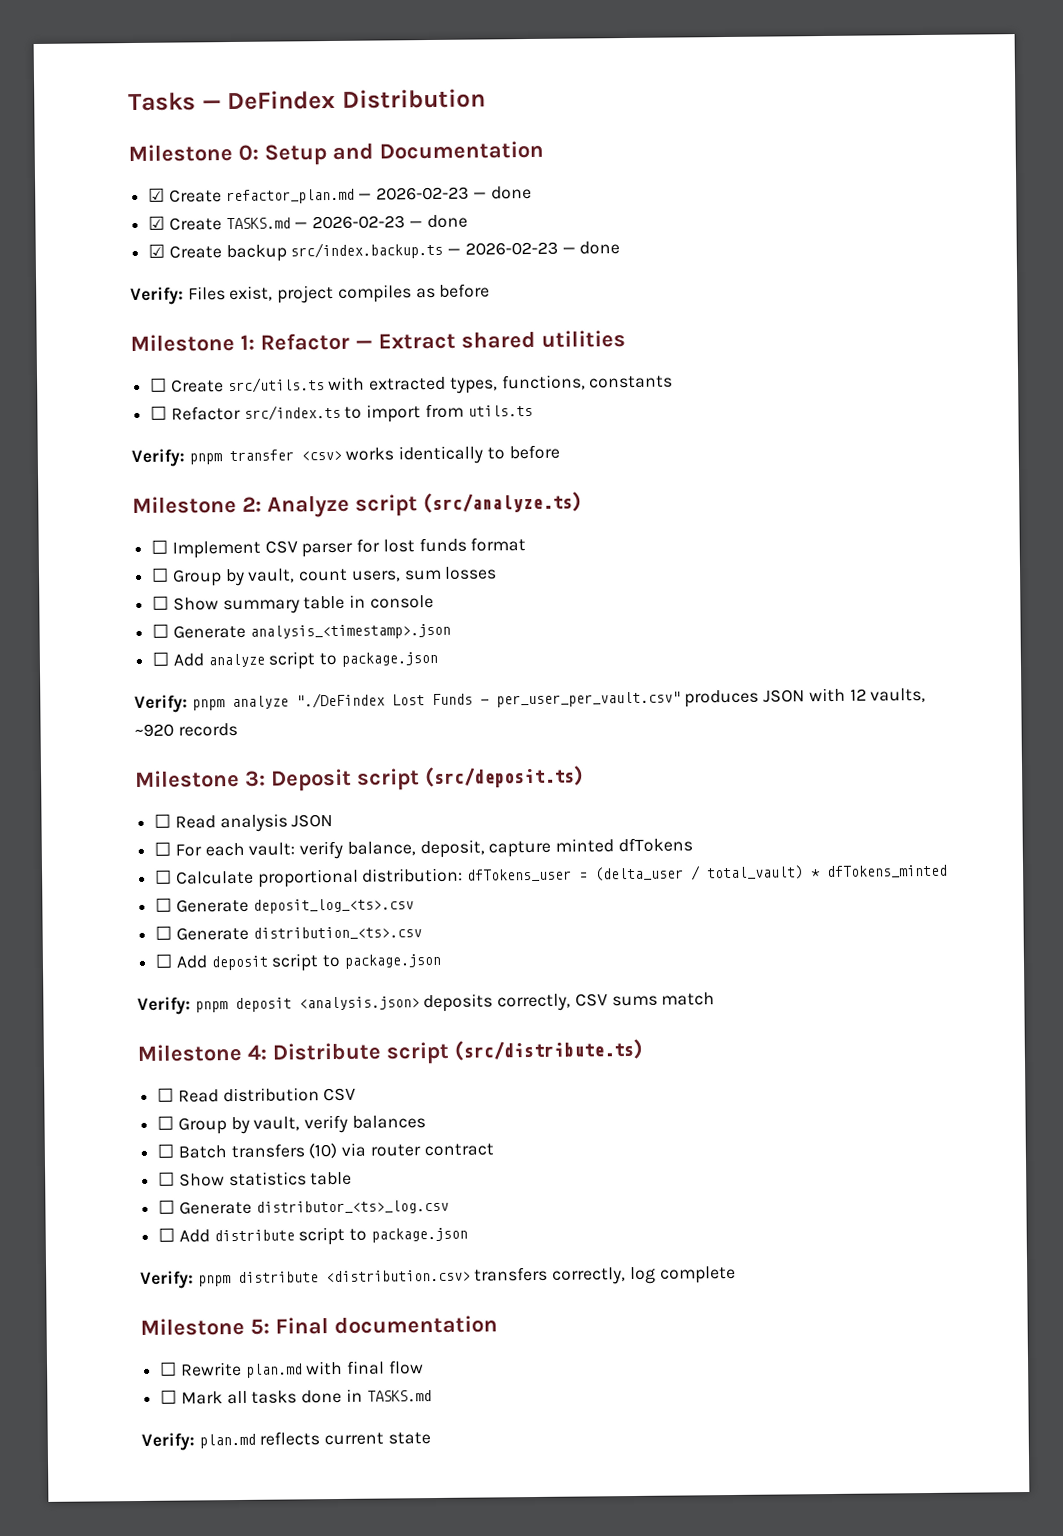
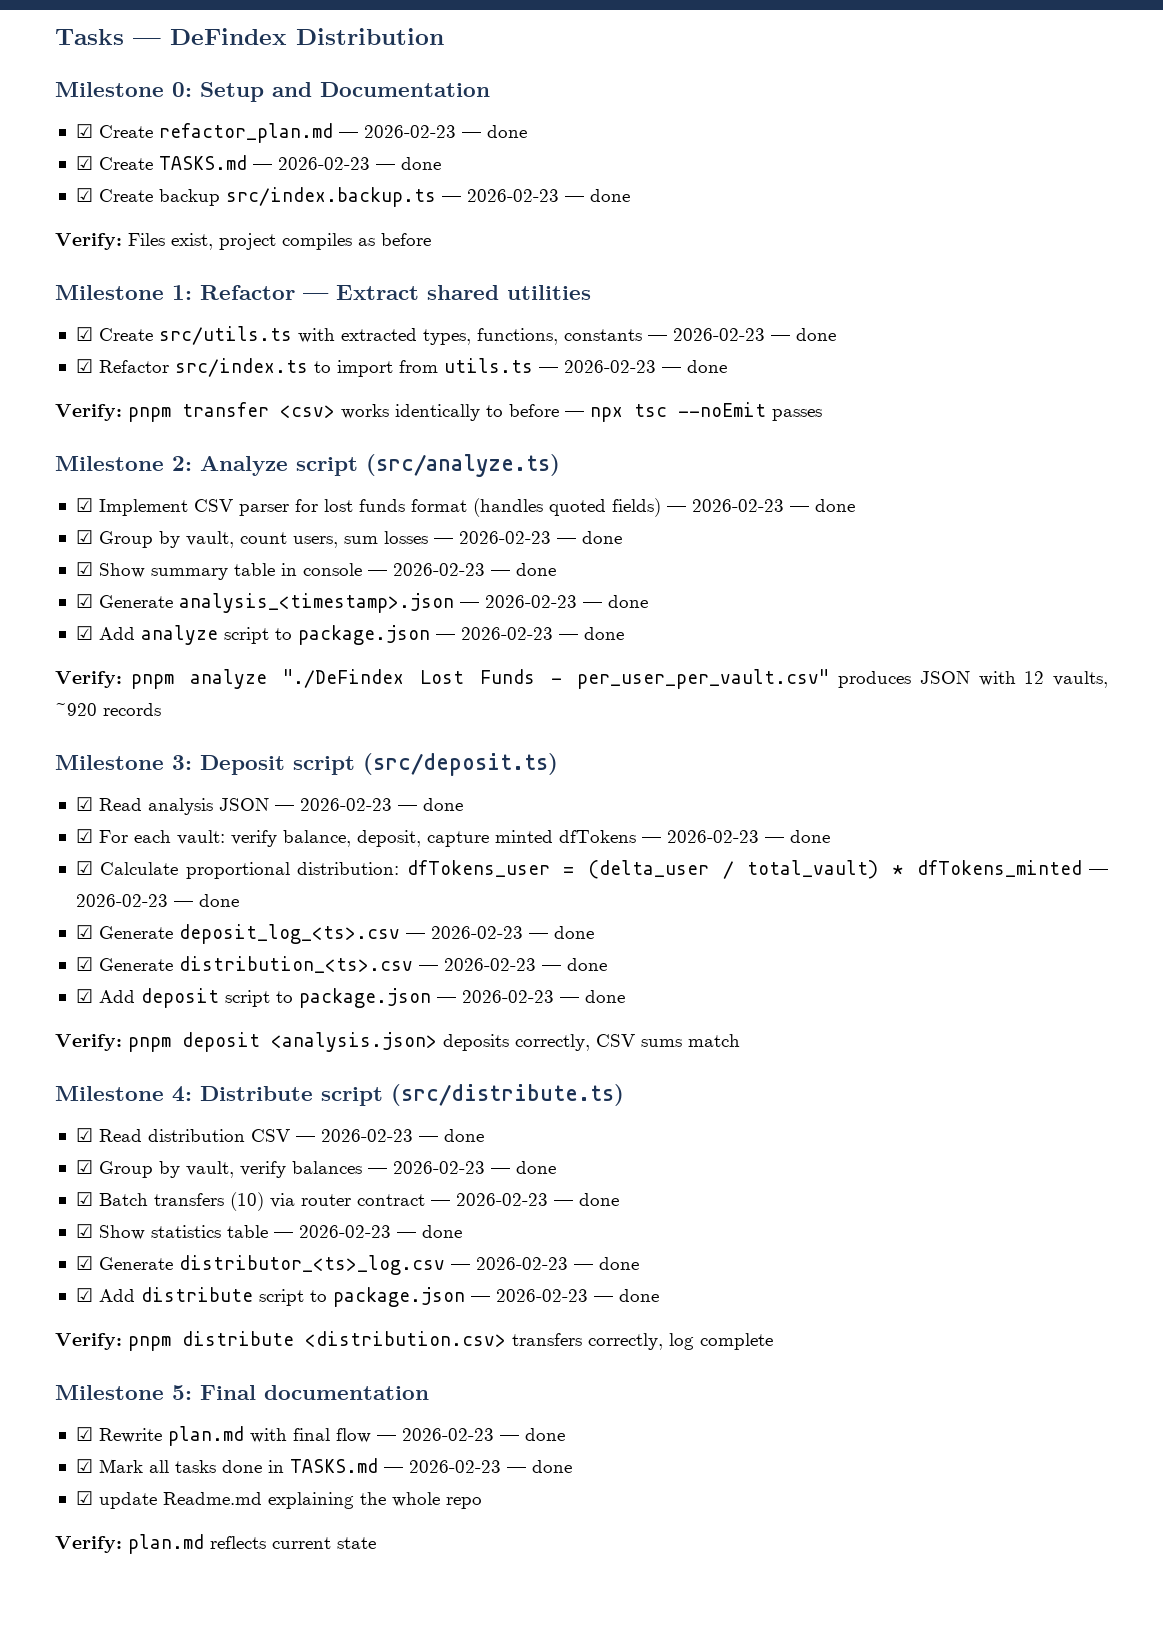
- ☐ Create src/utils.ts with extracted types, functions, constants
- ☐ Refactor src/index.ts to import from utils.ts
+ ☑ Create src/utils.ts with extracted types, functions, constants — 2026-02-23 — done
+ ☑ Refactor src/index.ts to import from utils.ts — 2026-02-23 — done
- Verify: pnpm transfer <csv> works identically to before
+ Verify: pnpm transfer <csv> works identically to before — npx tsc --noEmit passes
- ☐ Implement CSV parser for lost funds format
- ☐ Group by vault, count users, sum losses
- ☐ Show summary table in console
- ☐ Generate analysis_<timestamp>.json
- ☐ Add analyze script to package.json
+ ☑ Implement CSV parser for lost funds format (handles quoted fields) — 2026-02-23 — done
+ ☑ Group by vault, count users, sum losses — 2026-02-23 — done
+ ☑ Show summary table in console — 2026-02-23 — done
+ ☑ Generate analysis_<timestamp>.json — 2026-02-23 — done
+ ☑ Add analyze script to package.json — 2026-02-23 — done
- ☐ Read analysis JSON
- ☐ For each vault: verify balance, deposit, capture minted dfTokens
- ☐ Calculate proportional distribution: dfTokens_user = (delta_user / total_vault) * dfTokens_minted
- ☐ Generate deposit_log_<ts>.csv
- ☐ Generate distribution_<ts>.csv
- ☐ Add deposit script to package.json
+ ☑ Read analysis JSON — 2026-02-23 — done
+ ☑ For each vault: verify balance, deposit, capture minted dfTokens — 2026-02-23 — done
+ ☑ Calculate proportional distribution: dfTokens_user = (delta_user / total_vault) * dfTokens_minted — 2026-02-23 — done
+ ☑ Generate deposit_log_<ts>.csv — 2026-02-23 — done
+ ☑ Generate distribution_<ts>.csv — 2026-02-23 — done
+ ☑ Add deposit script to package.json — 2026-02-23 — done
- ☐ Read distribution CSV
- ☐ Group by vault, verify balances
- ☐ Batch transfers (10) via router contract
- ☐ Show statistics table
- ☐ Generate distributor_<ts>_log.csv
- ☐ Add distribute script to package.json
+ ☑ Read distribution CSV — 2026-02-23 — done
+ ☑ Group by vault, verify balances — 2026-02-23 — done
+ ☑ Batch transfers (10) via router contract — 2026-02-23 — done
+ ☑ Show statistics table — 2026-02-23 — done
+ ☑ Generate distributor_<ts>_log.csv — 2026-02-23 — done
+ ☑ Add distribute script to package.json — 2026-02-23 — done
- ☐ Rewrite plan.md with final flow
- ☐ Mark all tasks done in TASKS.md
+ ☑ Rewrite plan.md with final flow — 2026-02-23 — done
+ ☑ Mark all tasks done in TASKS.md — 2026-02-23 — done
+ ☑ update Readme.md explaining the whole repo

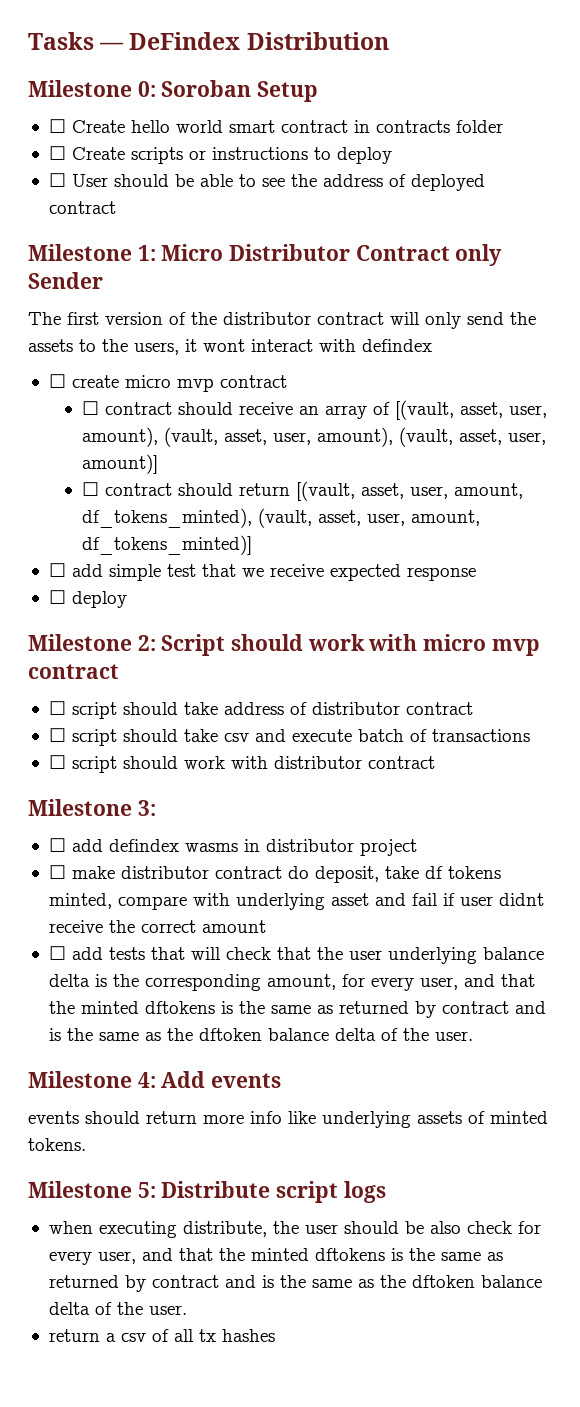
- Milestone 0: Setup and Documentation
- ☑ Create refactor_plan.md — 2026-02-23 — done
- ☑ Create TASKS.md — 2026-02-23 — done
- ☑ Create backup src/index.backup.ts — 2026-02-23 — done
- Verify: Files exist, project compiles as before
- Milestone 1: Refactor — Extract shared utilities
- ☑ Create src/utils.ts with extracted types, functions, constants — 2026-02-23 — done
- ☑ Refactor src/index.ts to import from utils.ts — 2026-02-23 — done
- Verify: pnpm transfer <csv> works identically to before — npx tsc --noEmit passes
- Milestone 2: Analyze script (src/analyze.ts)
- ☑ Implement CSV parser for lost funds format (handles quoted fields) — 2026-02-23 — done
- ☑ Group by vault, count users, sum losses — 2026-02-23 — done
- ☑ Show summary table in console — 2026-02-23 — done
- ☑ Generate analysis_<timestamp>.json — 2026-02-23 — done
- ☑ Add analyze script to package.json — 2026-02-23 — done
- Verify: pnpm analyze "./DeFindex Lost Funds - per_user_per_vault.csv" produces JSON with 12 vaults, ~920 records
- Milestone 3: Deposit script (src/deposit.ts)
- ☑ Read analysis JSON — 2026-02-23 — done
- ☑ For each vault: verify balance, deposit, capture minted dfTokens — 2026-02-23 — done
- ☑ Calculate proportional distribution: dfTokens_user = (delta_user / total_vault) * dfTokens_minted — 2026-02-23 — done
- ☑ Generate deposit_log_<ts>.csv — 2026-02-23 — done
- ☑ Generate distribution_<ts>.csv — 2026-02-23 — done
- ☑ Add deposit script to package.json — 2026-02-23 — done
- Verify: pnpm deposit <analysis.json> deposits correctly, CSV sums match
- Milestone 4: Distribute script (src/distribute.ts)
- ☑ Read distribution CSV — 2026-02-23 — done
- ☑ Group by vault, verify balances — 2026-02-23 — done
- ☑ Batch transfers (10) via router contract — 2026-02-23 — done
- ☑ Show statistics table — 2026-02-23 — done
- ☑ Generate distributor_<ts>_log.csv — 2026-02-23 — done
- ☑ Add distribute script to package.json — 2026-02-23 — done
- Verify: pnpm distribute <distribution.csv> transfers correctly, log complete
- Milestone 5: Final documentation
- ☑ Rewrite plan.md with final flow — 2026-02-23 — done
- ☑ Mark all tasks done in TASKS.md — 2026-02-23 — done
- ☑ update Readme.md explaining the whole repo
- Verify: plan.md reflects current state
+ Milestone 0: Soroban Setup
+ ☐ Create hello world smart contract in contracts folder
+ ☐ Create scripts or instructions to deploy
+ ☐ User should be able to see the address of deployed contract
+ Milestone 1: Micro Distributor Contract only Sender
+ The first version of the distributor contract will only send the assets to the users, it wont interact with defindex
+ ☐ create micro mvp contract
+ ☐ contract should receive an array of [(vault, asset, user, amount), (vault, asset, user, amount), (vault, asset, user, amount)]
+ ☐ contract should return [(vault, asset, user, amount, df_tokens_minted), (vault, asset, user, amount, df_tokens_minted)]
+ ☐ add simple test that we receive expected response
+ ☐ deploy
+ Milestone 2: Script should work with micro mvp contract
+ ☐ script should take address of distributor contract
+ ☐ script should take csv and execute batch of transactions
+ ☐ script should work with distributor contract
+ Milestone 3:
+ ☐ add defindex wasms in distributor project
+ ☐ make distributor contract do deposit, take df tokens minted, compare with underlying asset and fail if user didnt receive the correct amount
+ ☐ add tests that will check that the user underlying balance delta is the corresponding amount, for every user, and that the minted dftokens is the same as returned by contract and is the same as the dftoken balance delta of the user.
+ Milestone 4: Add events
+ events should return more info like underlying assets of minted tokens.
+ Milestone 5: Distribute script logs
+ when executing distribute, the user should be also check for every user, and that the minted dftokens is the same as returned by contract and is the same as the dftoken balance delta of the user.
+ return a csv of all tx hashes

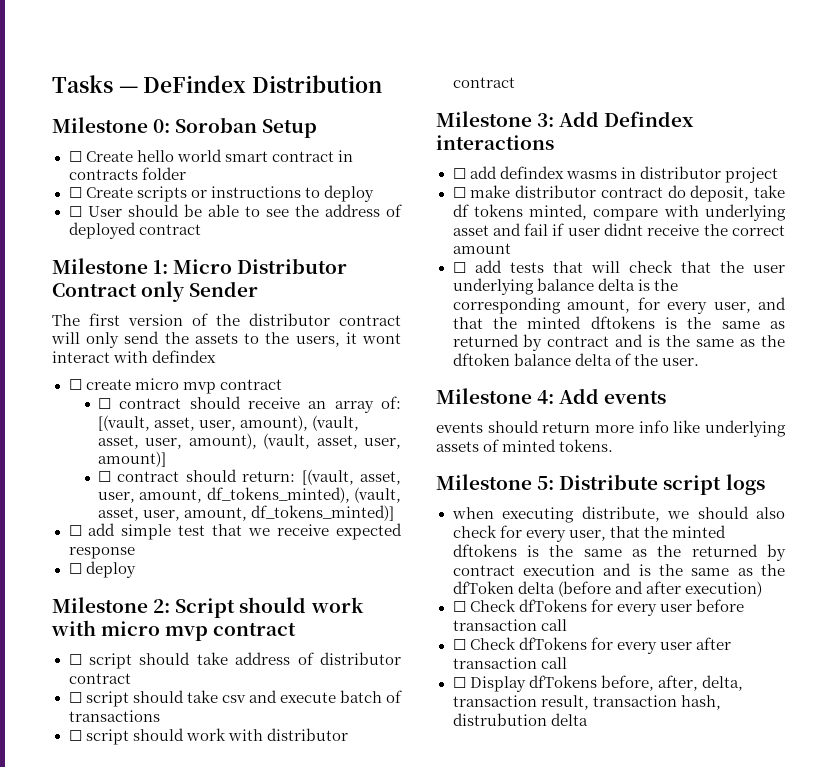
- ☐ contract should receive an array of [(vault, asset, user, amount), (vault, asset, user, amount), (vault, asset, user, amount)]
+ ☐ contract should receive an array of: [(vault, asset, user, amount), (vault, asset, user, amount), (vault, asset, user, amount)]
- ☐ contract should return [(vault, asset, user, amount, df_tokens_minted), (vault, asset, user, amount, df_tokens_minted)]
+ ☐ contract should return: [(vault, asset, user, amount, df_tokens_minted), (vault, asset, user, amount, df_tokens_minted)]
- Milestone 3:
+ Milestone 3: Add Defindex interactions
- when executing distribute, the user should be also check for every user, and that the minted dftokens is the same as returned by contract and is the same as the dftoken balance delta of the user.
- return a csv of all tx hashes
+ when executing distribute, we should also check for every user, that the minted dftokens is the same as the returned by contract execution and is the same as the dfToken delta (before and after execution)
+ ☐ Check dfTokens for every user before transaction call
+ ☐ Check dfTokens for every user after transaction call
+ ☐ Display dfTokens before, after, delta, transaction result, transaction hash, distrubution delta

